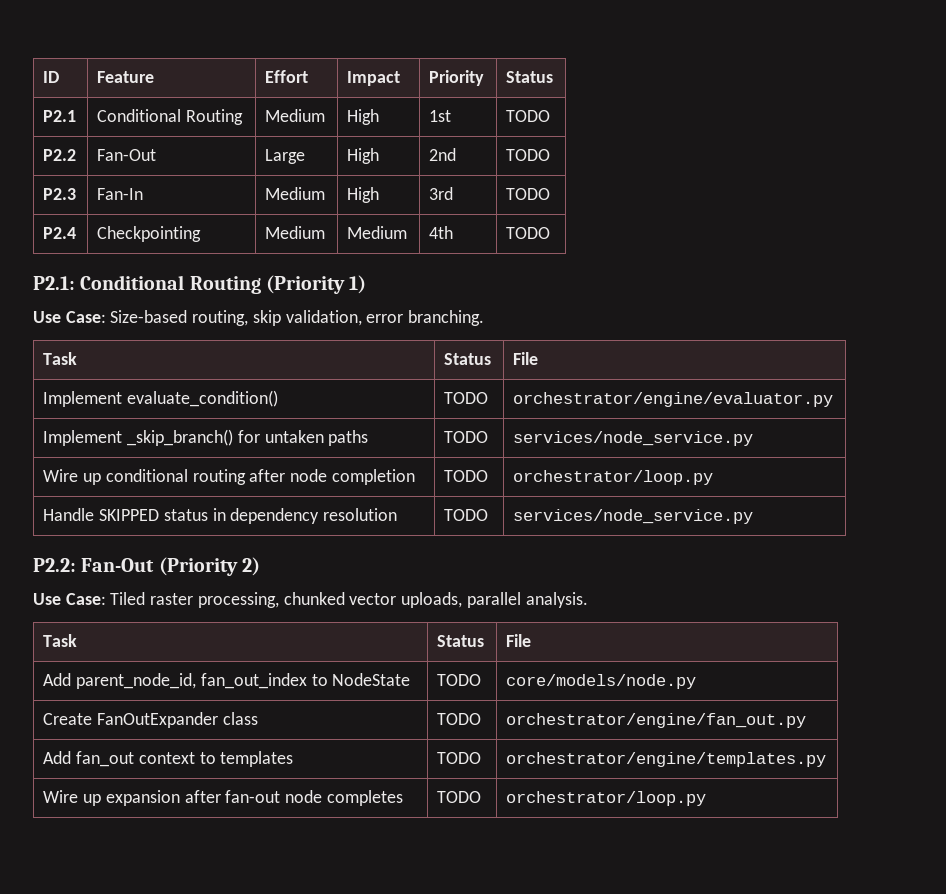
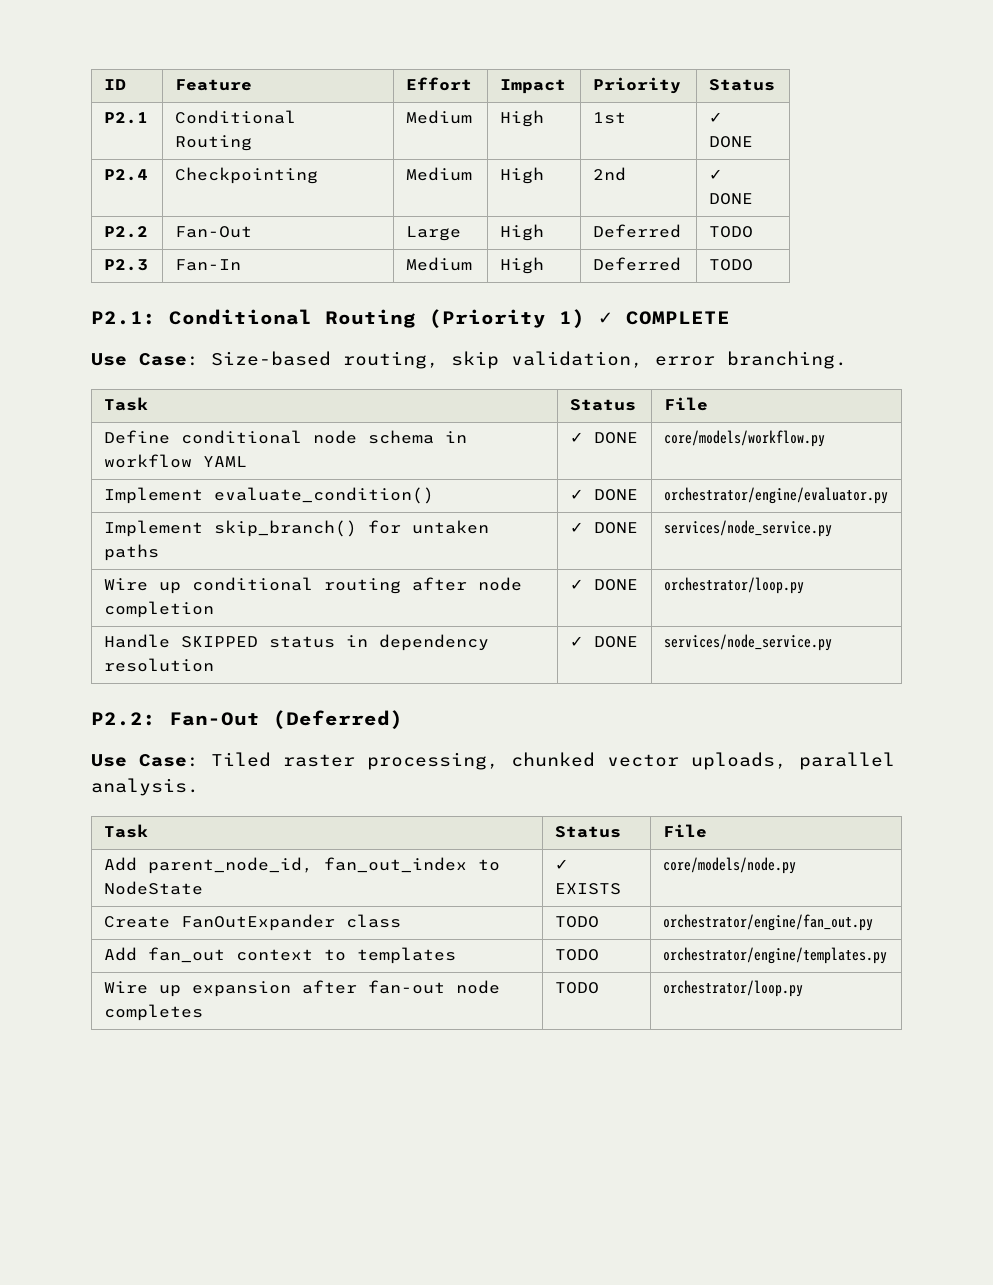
- P2.1 | Conditional Routing | Medium | High | 1st | TODO
+ P2.1 | Conditional Routing | Medium | High | 1st | ✓ DONE
+ P2.4 | Checkpointing | Medium | High | 2nd | ✓ DONE
- P2.2 | Fan-Out | Large | High | 2nd | TODO
+ P2.2 | Fan-Out | Large | High | Deferred | TODO
- P2.3 | Fan-In | Medium | High | 3rd | TODO
- P2.4 | Checkpointing | Medium | Medium | 4th | TODO
+ P2.3 | Fan-In | Medium | High | Deferred | TODO
- P2.1: Conditional Routing (Priority 1)
+ P2.1: Conditional Routing (Priority 1) ✓ COMPLETE
+ Define conditional node schema in workflow YAML | ✓ DONE | core/models/workflow.py
- Implement evaluate_condition() | TODO | orchestrator/engine/evaluator.py
+ Implement evaluate_condition() | ✓ DONE | orchestrator/engine/evaluator.py
- Implement _skip_branch() for untaken paths | TODO | services/node_service.py
+ Implement skip_branch() for untaken paths | ✓ DONE | services/node_service.py
- Wire up conditional routing after node completion | TODO | orchestrator/loop.py
+ Wire up conditional routing after node completion | ✓ DONE | orchestrator/loop.py
- Handle SKIPPED status in dependency resolution | TODO | services/node_service.py
+ Handle SKIPPED status in dependency resolution | ✓ DONE | services/node_service.py
- P2.2: Fan-Out (Priority 2)
+ P2.2: Fan-Out (Deferred)
- Add parent_node_id, fan_out_index to NodeState | TODO | core/models/node.py
+ Add parent_node_id, fan_out_index to NodeState | ✓ EXISTS | core/models/node.py

